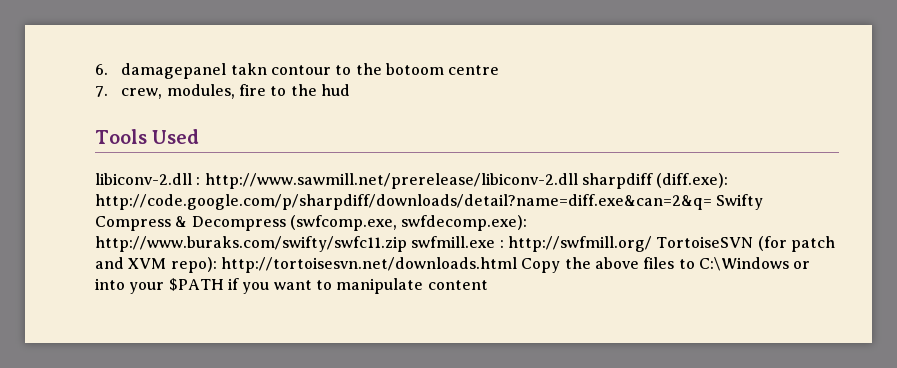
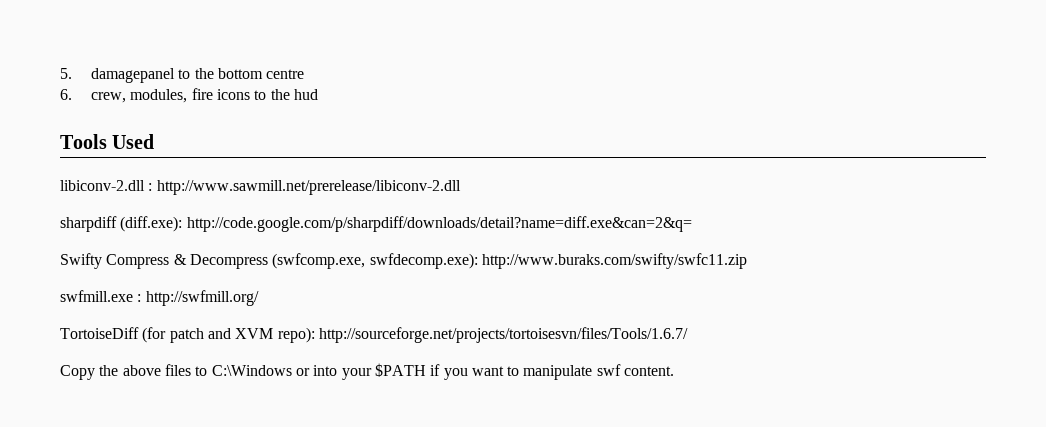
- 6. damagepanel takn contour to the botoom centre
+ 5. damagepanel to the bottom centre
- 7. crew, modules, fire to the hud
+ 6. crew, modules, fire icons to the hud
- libiconv-2.dll : http://www.sawmill.net/prerelease/libiconv-2.dll sharpdiff (diff.exe): http://code.google.com/p/sharpdiff/downloads/detail?name=diff.exe&can=2&q= Swifty Compress & Decompress (swfcomp.exe, swfdecomp.exe): http://www.buraks.com/swifty/swfc11.zip swfmill.exe : http://swfmill.org/ TortoiseSVN (for patch and XVM repo): http://tortoisesvn.net/downloads.html Copy the above files to C:\Windows or into your $PATH if you want to manipulate content
+ libiconv-2.dll : http://www.sawmill.net/prerelease/libiconv-2.dll
+ sharpdiff (diff.exe): http://code.google.com/p/sharpdiff/downloads/detail?name=diff.exe&can=2&q=
+ Swifty Compress & Decompress (swfcomp.exe, swfdecomp.exe): http://www.buraks.com/swifty/swfc11.zip
+ swfmill.exe : http://swfmill.org/
+ TortoiseDiff (for patch and XVM repo): http://sourceforge.net/projects/tortoisesvn/files/Tools/1.6.7/
+ Copy the above files to C:\Windows or into your $PATH if you want to manipulate swf content.

